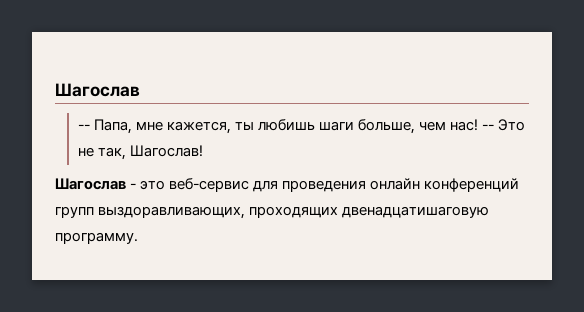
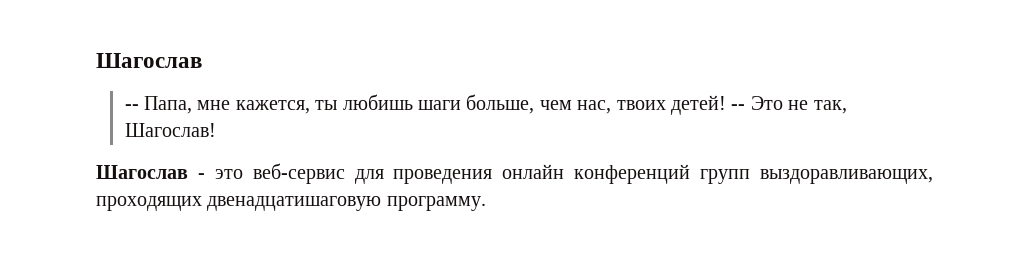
- -- Папа, мне кажется, ты любишь шаги больше, чем нас!
+ -- Папа, мне кажется, ты любишь шаги больше, чем нас, твоих детей!

